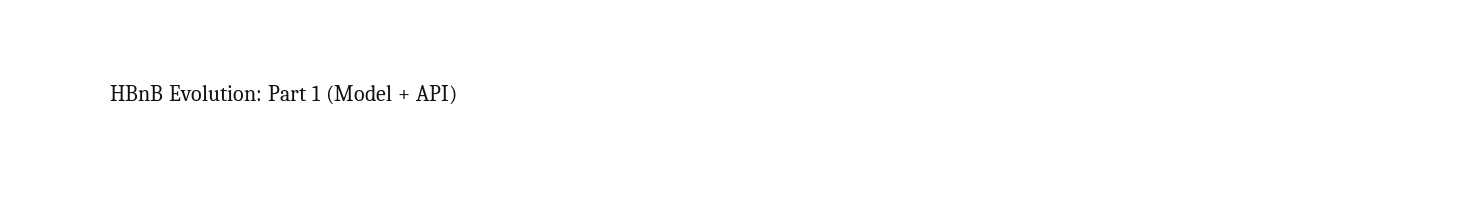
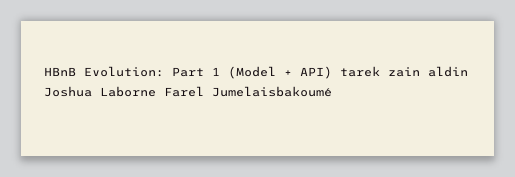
- HBnB Evolution: Part 1 (Model + API)
+ HBnB Evolution: Part 1 (Model + API) tarek zain aldin Joshua Laborne Farel Jumelaisbakoumé

